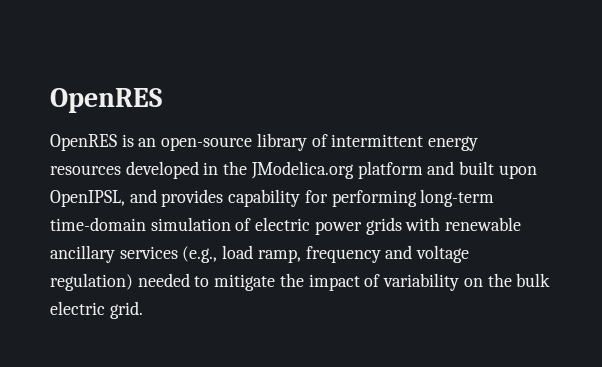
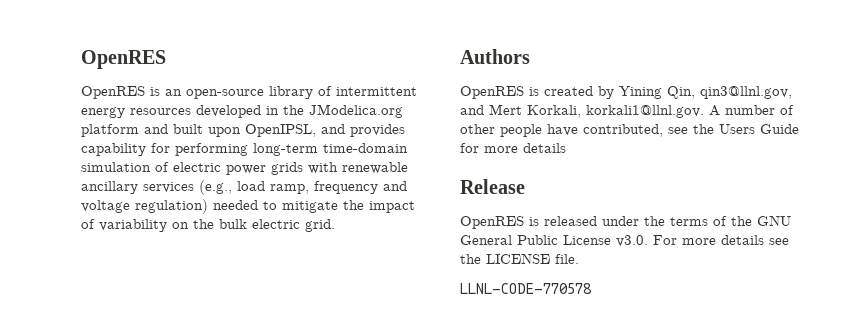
+ Authors
+ OpenRES is created by Yining Qin, qin3@llnl.gov, and Mert Korkali, korkali1@llnl.gov. A number of other people have contributed, see the Users Guide for more details
+ Release
+ OpenRES is released under the terms of the GNU General Public License v3.0. For more details see the LICENSE file.
+ LLNL-CODE-770578

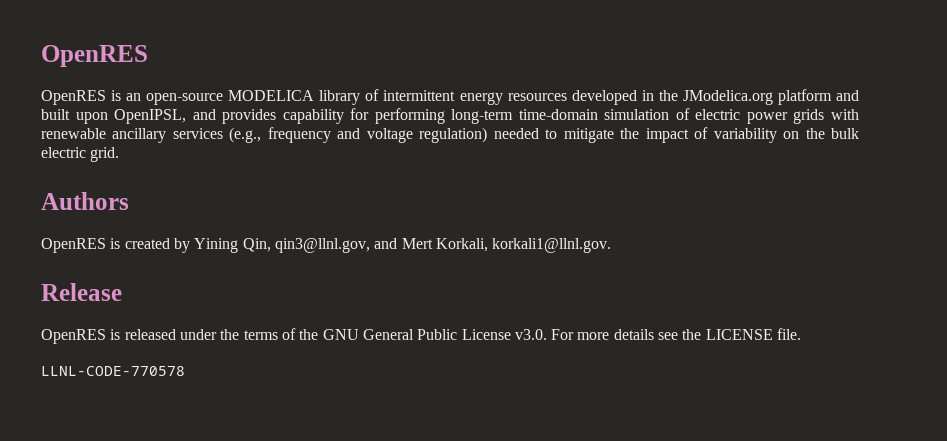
- OpenRES is an open-source library of intermittent energy resources developed in the JModelica.org platform and built upon OpenIPSL, and provides capability for performing long-term time-domain simulation of electric power grids with renewable ancillary services (e.g., load ramp, frequency and voltage regulation) needed to mitigate the impact of variability on the bulk electric grid.
+ OpenRES is an open-source MODELICA library of intermittent energy resources developed in the JModelica.org platform and built upon OpenIPSL, and provides capability for performing long-term time-domain simulation of electric power grids with renewable ancillary services (e.g., frequency and voltage regulation) needed to mitigate the impact of variability on the bulk electric grid.
- OpenRES is created by Yining Qin, qin3@llnl.gov, and Mert Korkali, korkali1@llnl.gov. A number of other people have contributed, see the Users Guide for more details
+ OpenRES is created by Yining Qin, qin3@llnl.gov, and Mert Korkali, korkali1@llnl.gov.

